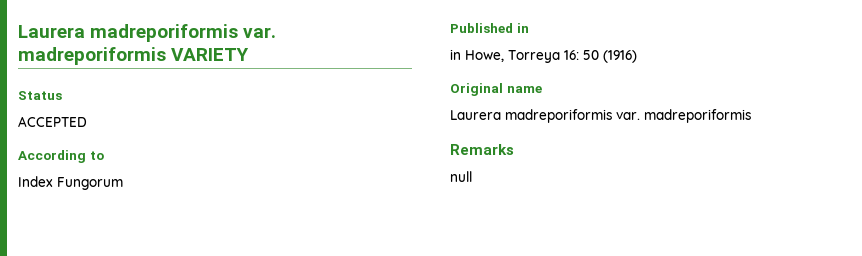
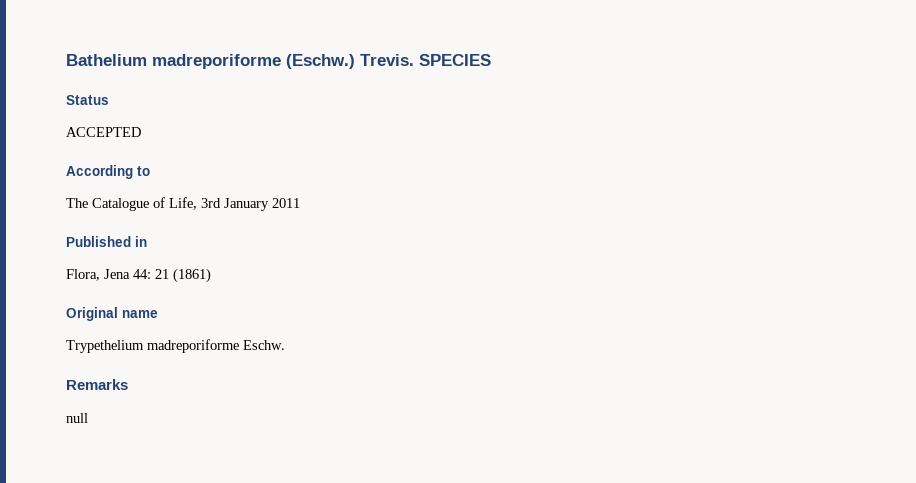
- Laurera madreporiformis var. madreporiformis VARIETY
+ Bathelium madreporiforme (Eschw.) Trevis. SPECIES
- Index Fungorum
+ The Catalogue of Life, 3rd January 2011
  Published in
- in Howe, Torreya 16: 50 (1916)
+ Flora, Jena 44: 21 (1861)
  Original name
- Laurera madreporiformis var. madreporiformis
+ Trypethelium madreporiforme Eschw.

